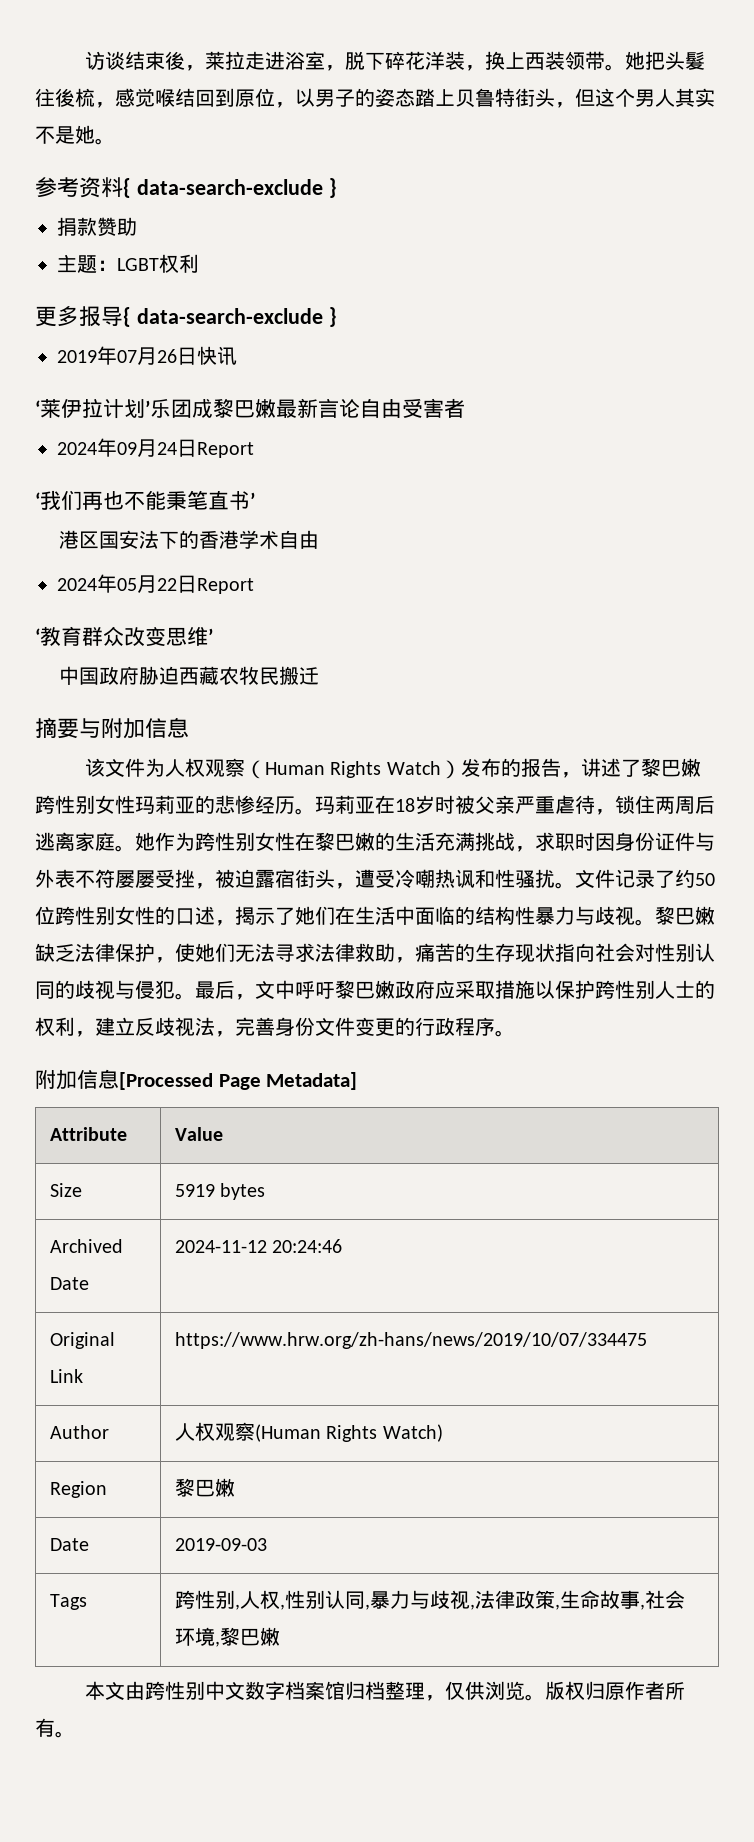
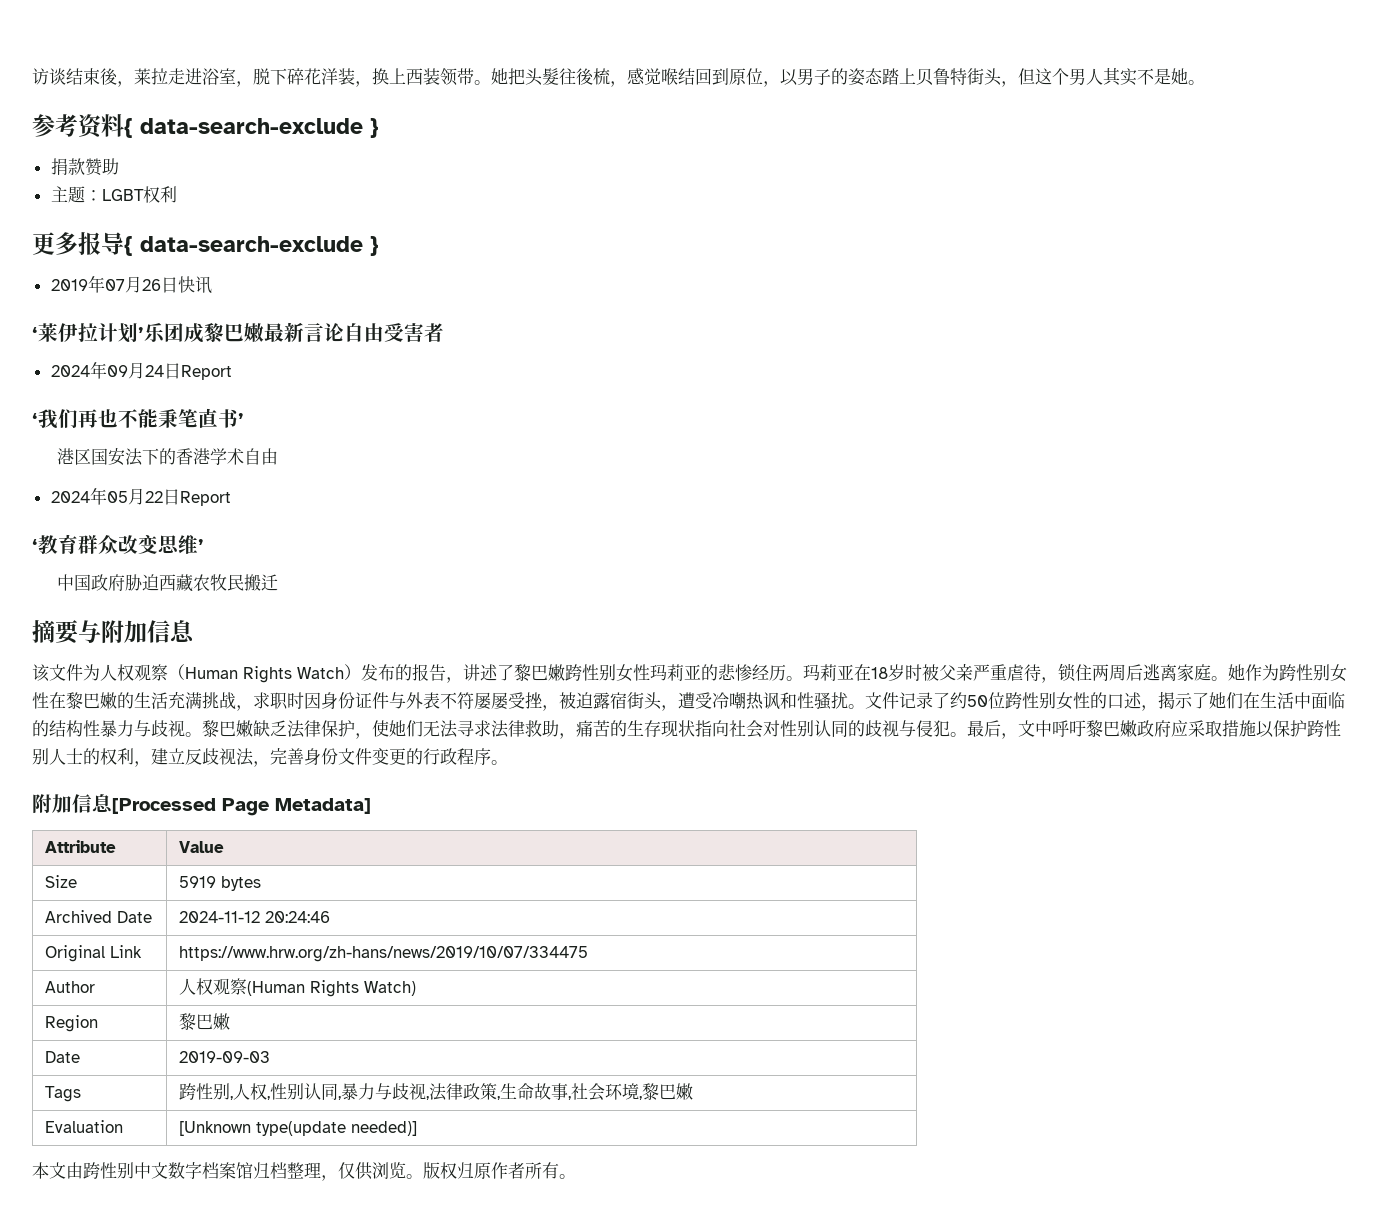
+ Evaluation | [Unknown type(update needed)]

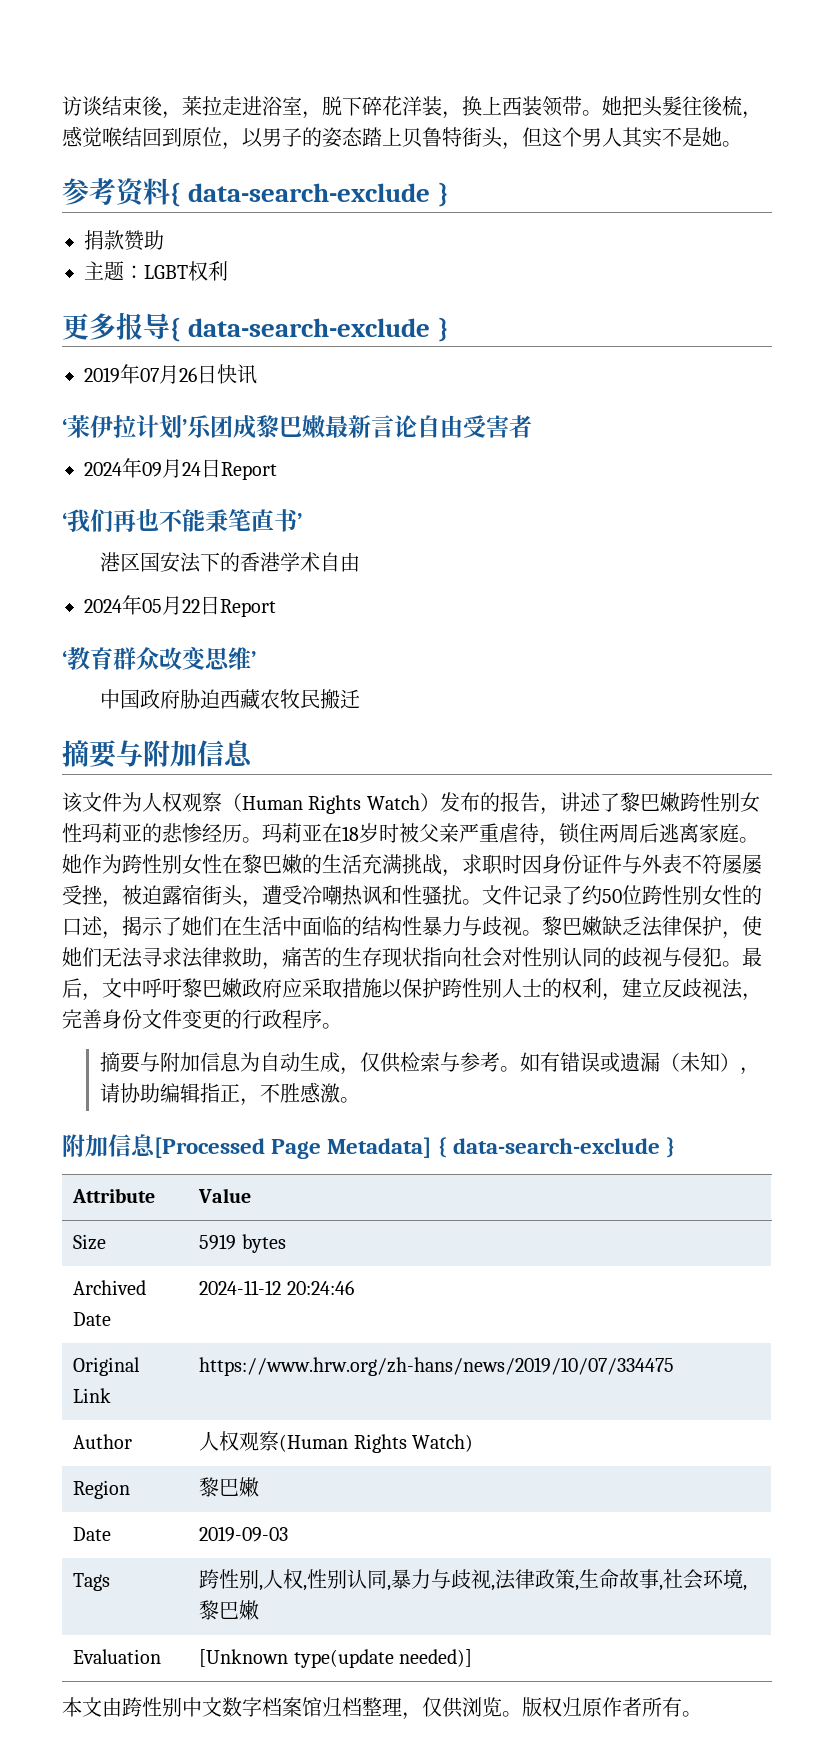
+ 摘要与附加信息为自动生成，仅供检索与参考。如有错误或遗漏（未知），请协助编辑指正，不胜感激。
- 附加信息[Processed Page Metadata]
+ 附加信息[Processed Page Metadata] { data-search-exclude }

